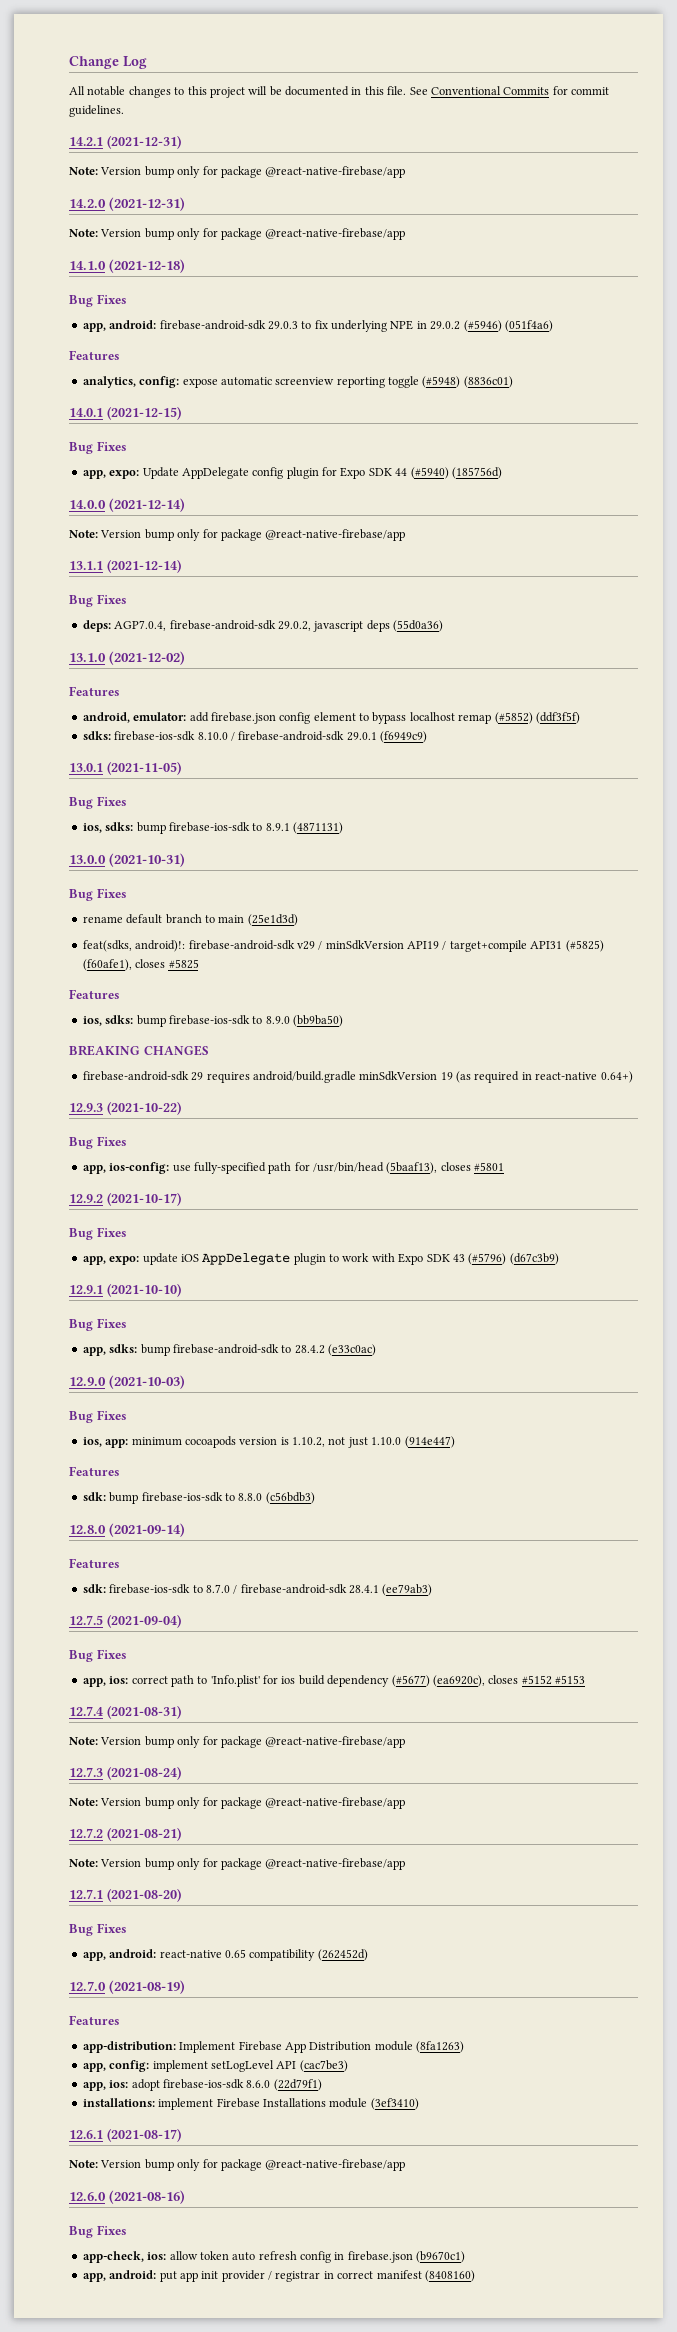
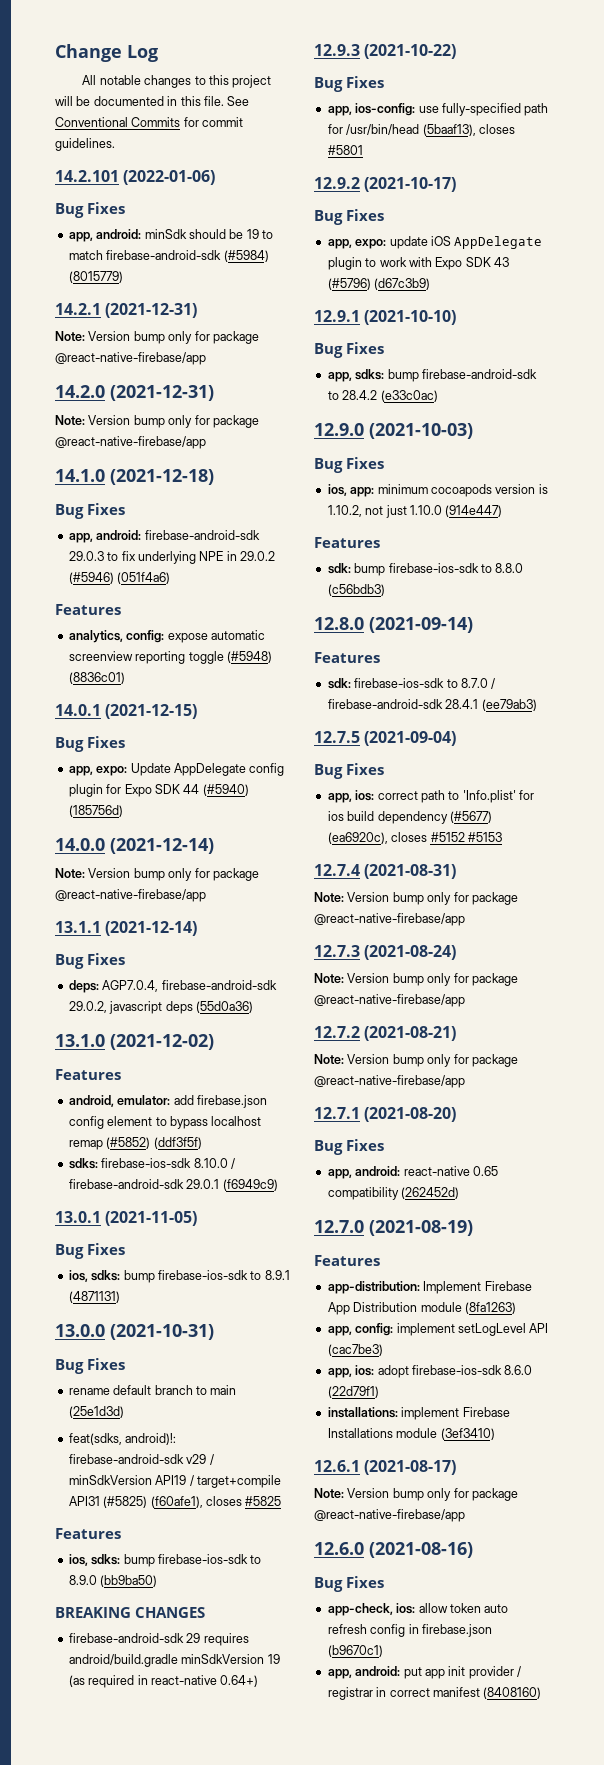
+ 14.2.101 (2022-01-06)
+ Bug Fixes
+ app, android: minSdk should be 19 to match firebase-android-sdk (#5984) (8015779)

